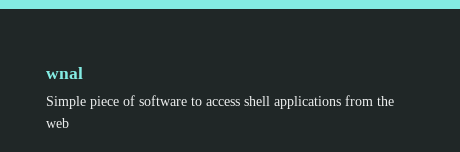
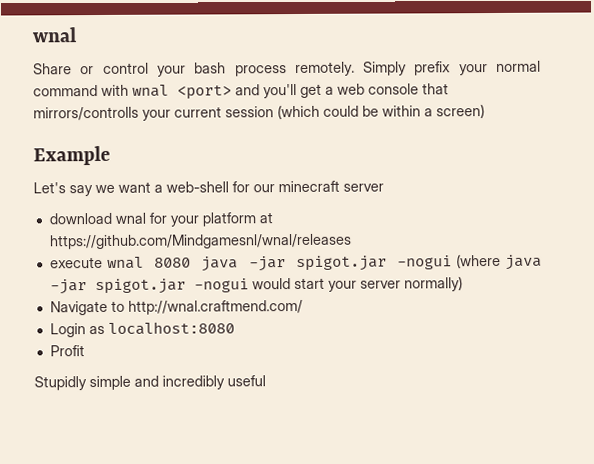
- Simple piece of software to access shell applications from the web
+ Share or control your bash process remotely. Simply prefix your normal command with wnal <port> and you'll get a web console that mirrors/controlls your current session (which could be within a screen)
+ Example
+ Let's say we want a web-shell for our minecraft server
+ download wnal for your platform at https://github.com/Mindgamesnl/wnal/releases
+ execute wnal 8080 java -jar spigot.jar -nogui (where java -jar spigot.jar -nogui would start your server normally)
+ Navigate to http://wnal.craftmend.com/
+ Login as localhost:8080
+ Profit
+ Stupidly simple and incredibly useful

